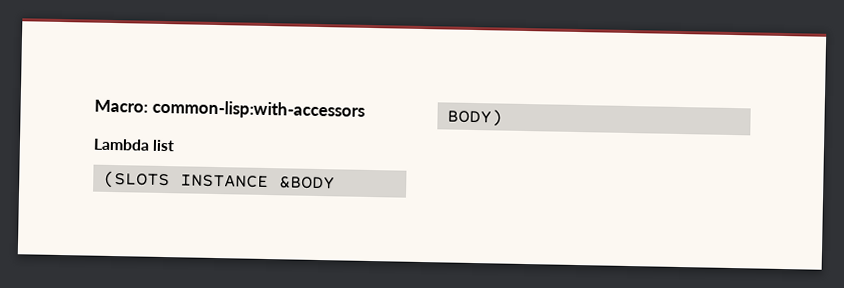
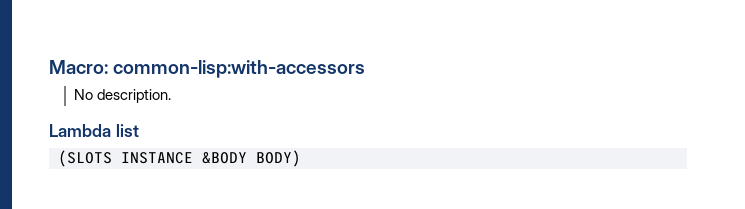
+ No description.

